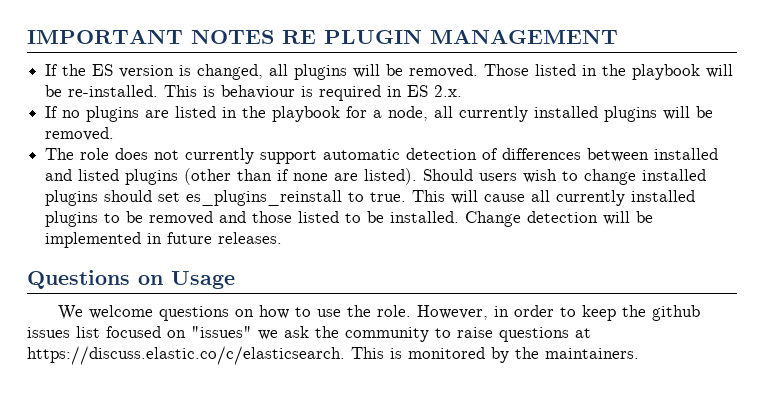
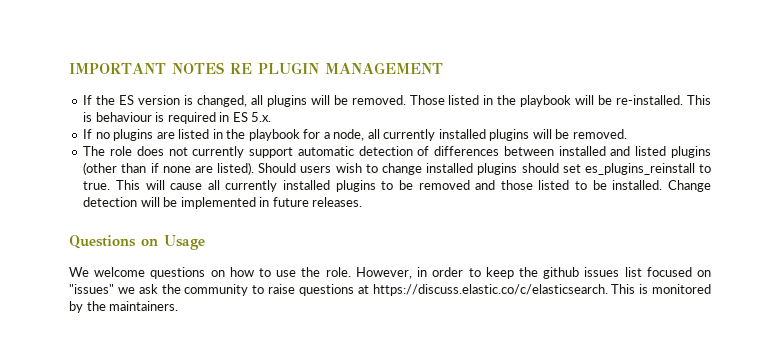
- This is behaviour is required in ES 2.x.
+ This is behaviour is required in ES 5.x.

